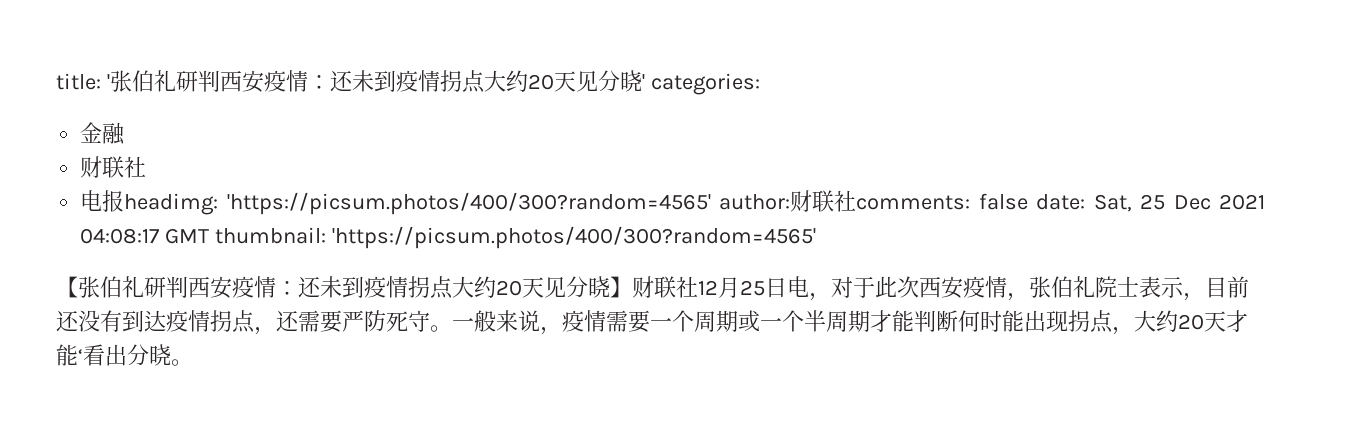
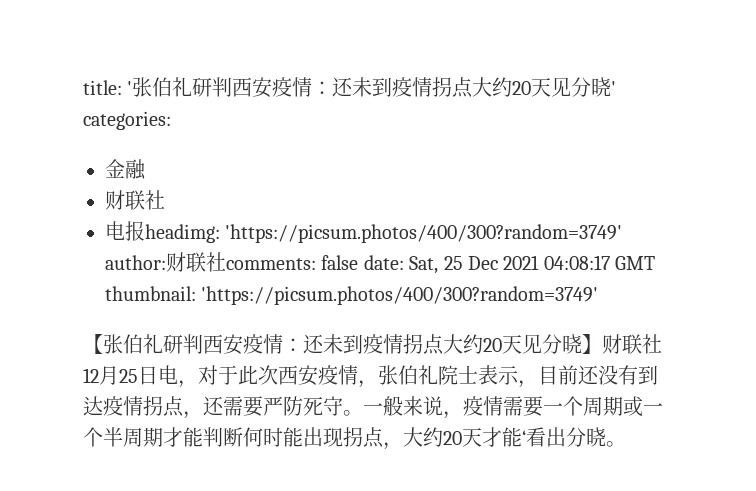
- 电报headimg: 'https://picsum.photos/400/300?random=4565' author:财联社comments: false date: Sat, 25 Dec 2021 04:08:17 GMT thumbnail: 'https://picsum.photos/400/300?random=4565'
+ 电报headimg: 'https://picsum.photos/400/300?random=3749' author:财联社comments: false date: Sat, 25 Dec 2021 04:08:17 GMT thumbnail: 'https://picsum.photos/400/300?random=3749'

